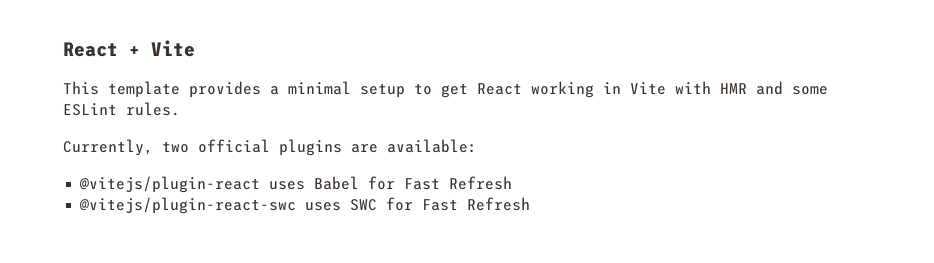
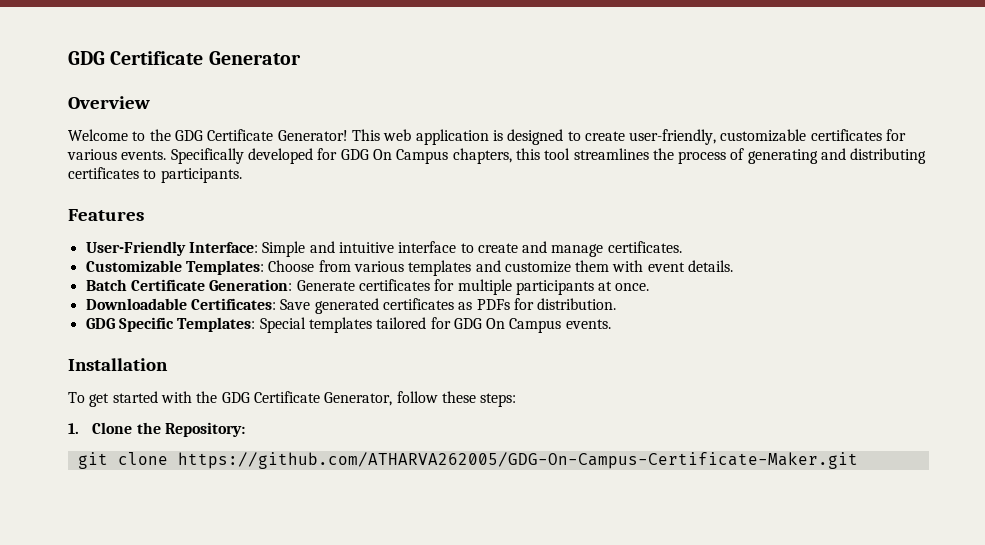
- React + Vite
- This template provides a minimal setup to get React working in Vite with HMR and some ESLint rules.
- Currently, two official plugins are available:
- @vitejs/plugin-react uses Babel for Fast Refresh
- @vitejs/plugin-react-swc uses SWC for Fast Refresh
+ GDG Certificate Generator
+ Overview
+ Welcome to the GDG Certificate Generator! This web application is designed to create user-friendly, customizable certificates for various events. Specifically developed for GDG On Campus chapters, this tool streamlines the process of generating and distributing certificates to participants.
+ Features
+ User-Friendly Interface: Simple and intuitive interface to create and manage certificates.
+ Customizable Templates: Choose from various templates and customize them with event details.
+ Batch Certificate Generation: Generate certificates for multiple participants at once.
+ Downloadable Certificates: Save generated certificates as PDFs for distribution.
+ GDG Specific Templates: Special templates tailored for GDG On Campus events.
+ Installation
+ To get started with the GDG Certificate Generator, follow these steps:
+ 1. Clone the Repository:
+ git clone https://github.com/ATHARVA262005/GDG-On-Campus-Certificate-Maker.git

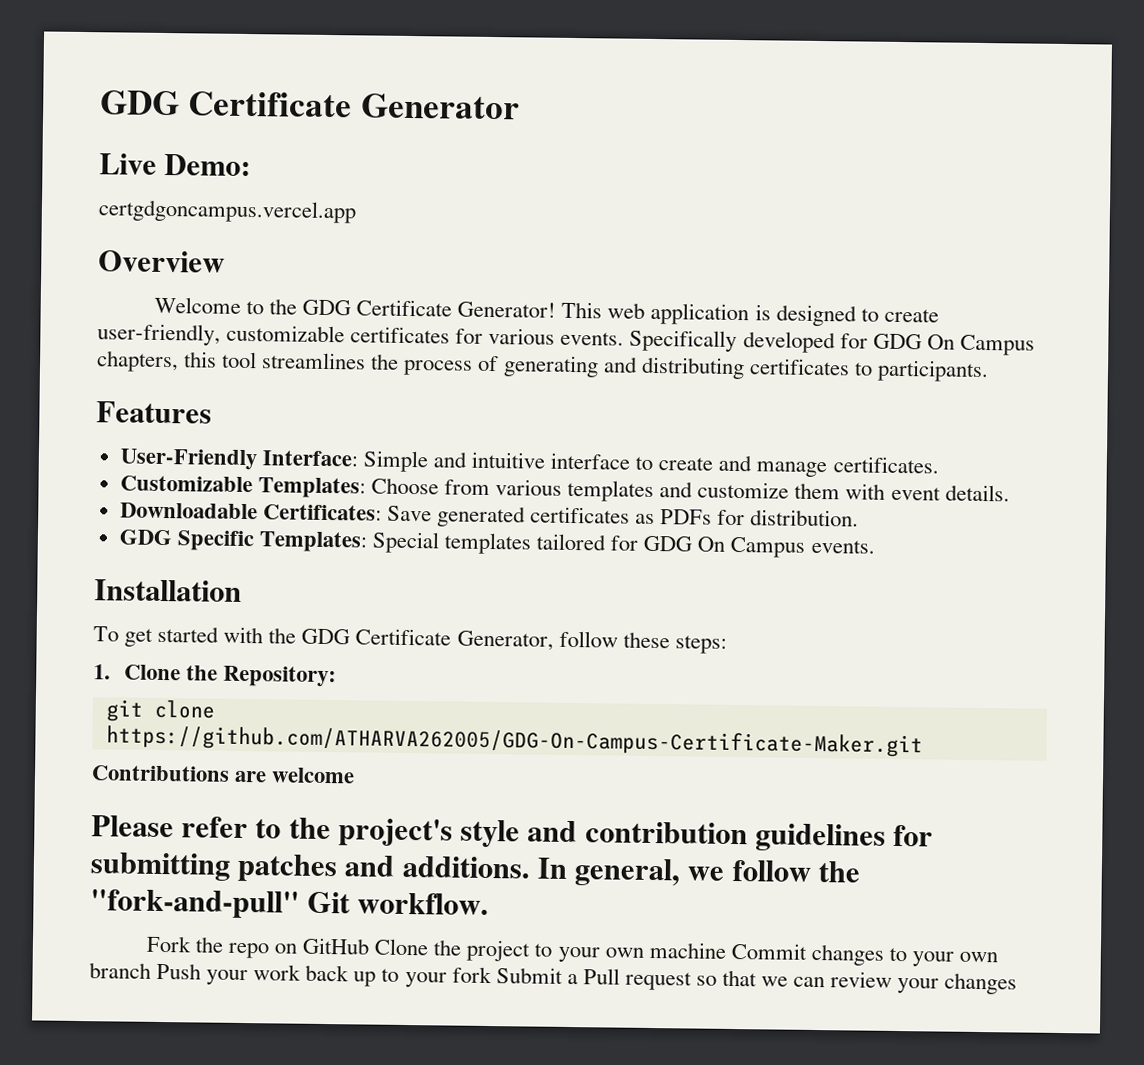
+ Live Demo:
+ certgdgoncampus.vercel.app
- Batch Certificate Generation: Generate certificates for multiple participants at once.
+ Contributions are welcome
+ Please refer to the project's style and contribution guidelines for submitting patches and additions. In general, we follow the "fork-and-pull" Git workflow.
+ Fork the repo on GitHub Clone the project to your own machine Commit changes to your own branch Push your work back up to your fork Submit a Pull request so that we can review your changes

